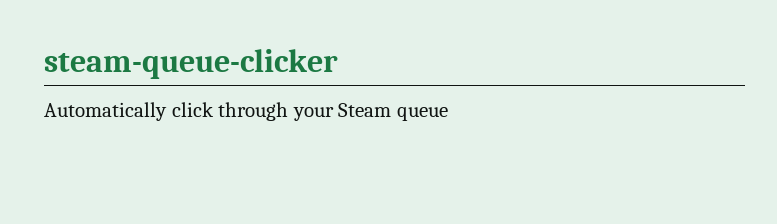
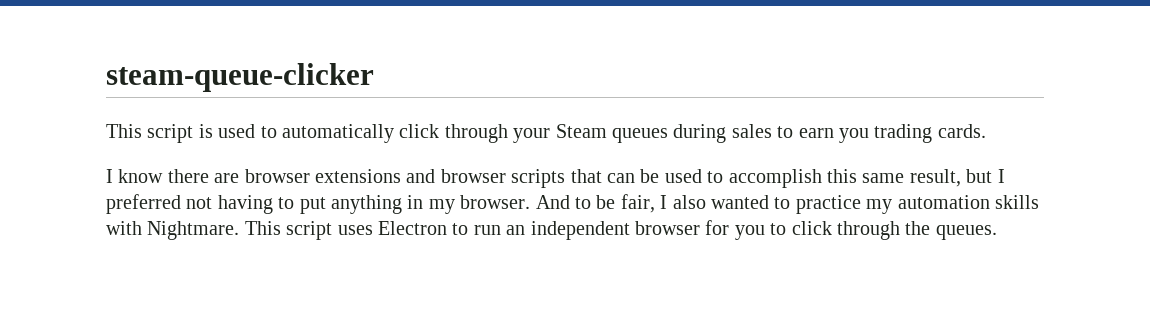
- Automatically click through your Steam queue
+ This script is used to automatically click through your Steam queues during sales to earn you trading cards.
+ I know there are browser extensions and browser scripts that can be used to accomplish this same result, but I preferred not having to put anything in my browser. And to be fair, I also wanted to practice my automation skills with Nightmare. This script uses Electron to run an independent browser for you to click through the queues.

